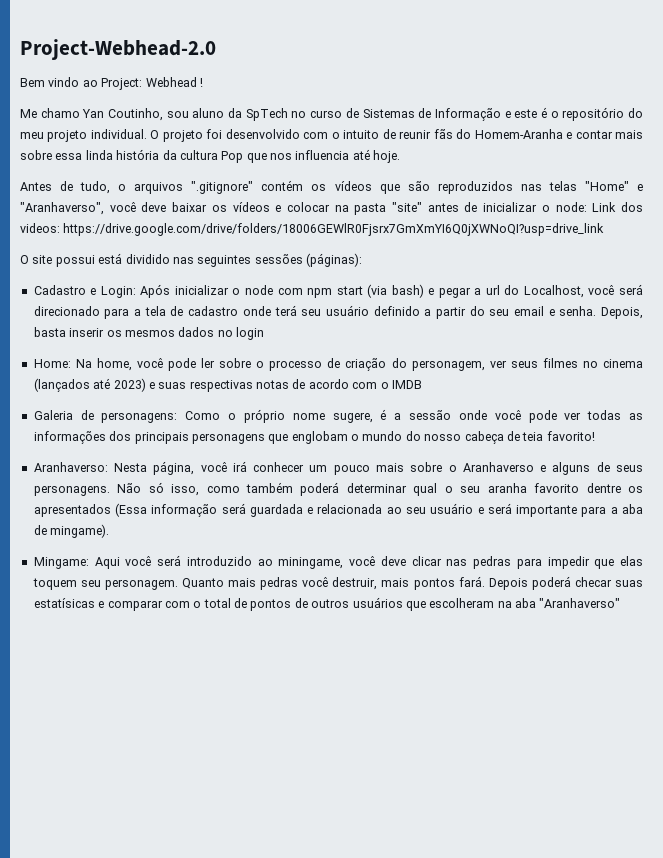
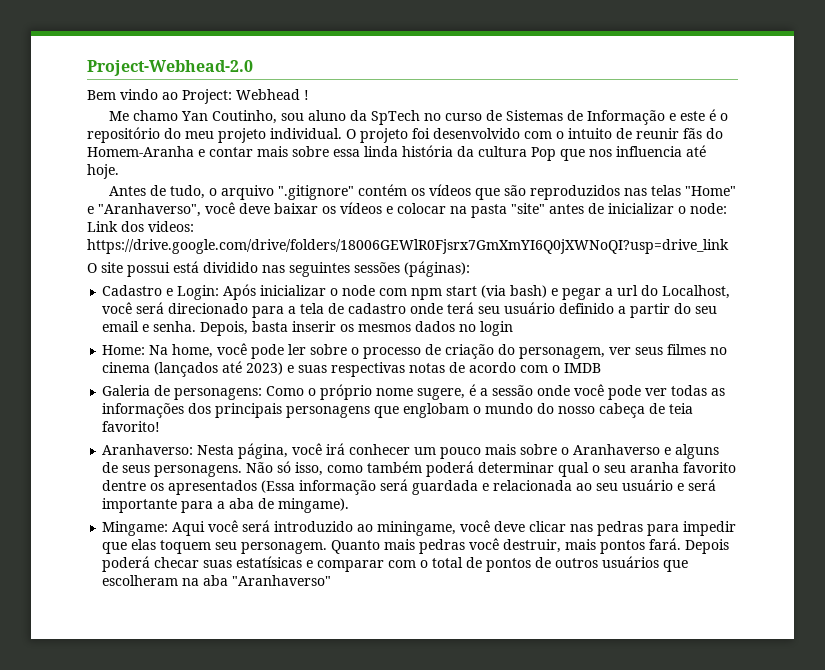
- Antes de tudo, o arquivos ".gitignore" contém os vídeos que são reproduzidos nas telas "Home" e "Aranhaverso", você deve baixar os vídeos e colocar na pasta "site" antes de inicializar o node: Link dos videos: https://drive.google.com/drive/folders/18006GEWlR0Fjsrx7GmXmYI6Q0jXWNoQI?usp=drive_link
+ Antes de tudo, o arquivo ".gitignore" contém os vídeos que são reproduzidos nas telas "Home" e "Aranhaverso", você deve baixar os vídeos e colocar na pasta "site" antes de inicializar o node: Link dos videos: https://drive.google.com/drive/folders/18006GEWlR0Fjsrx7GmXmYI6Q0jXWNoQI?usp=drive_link

